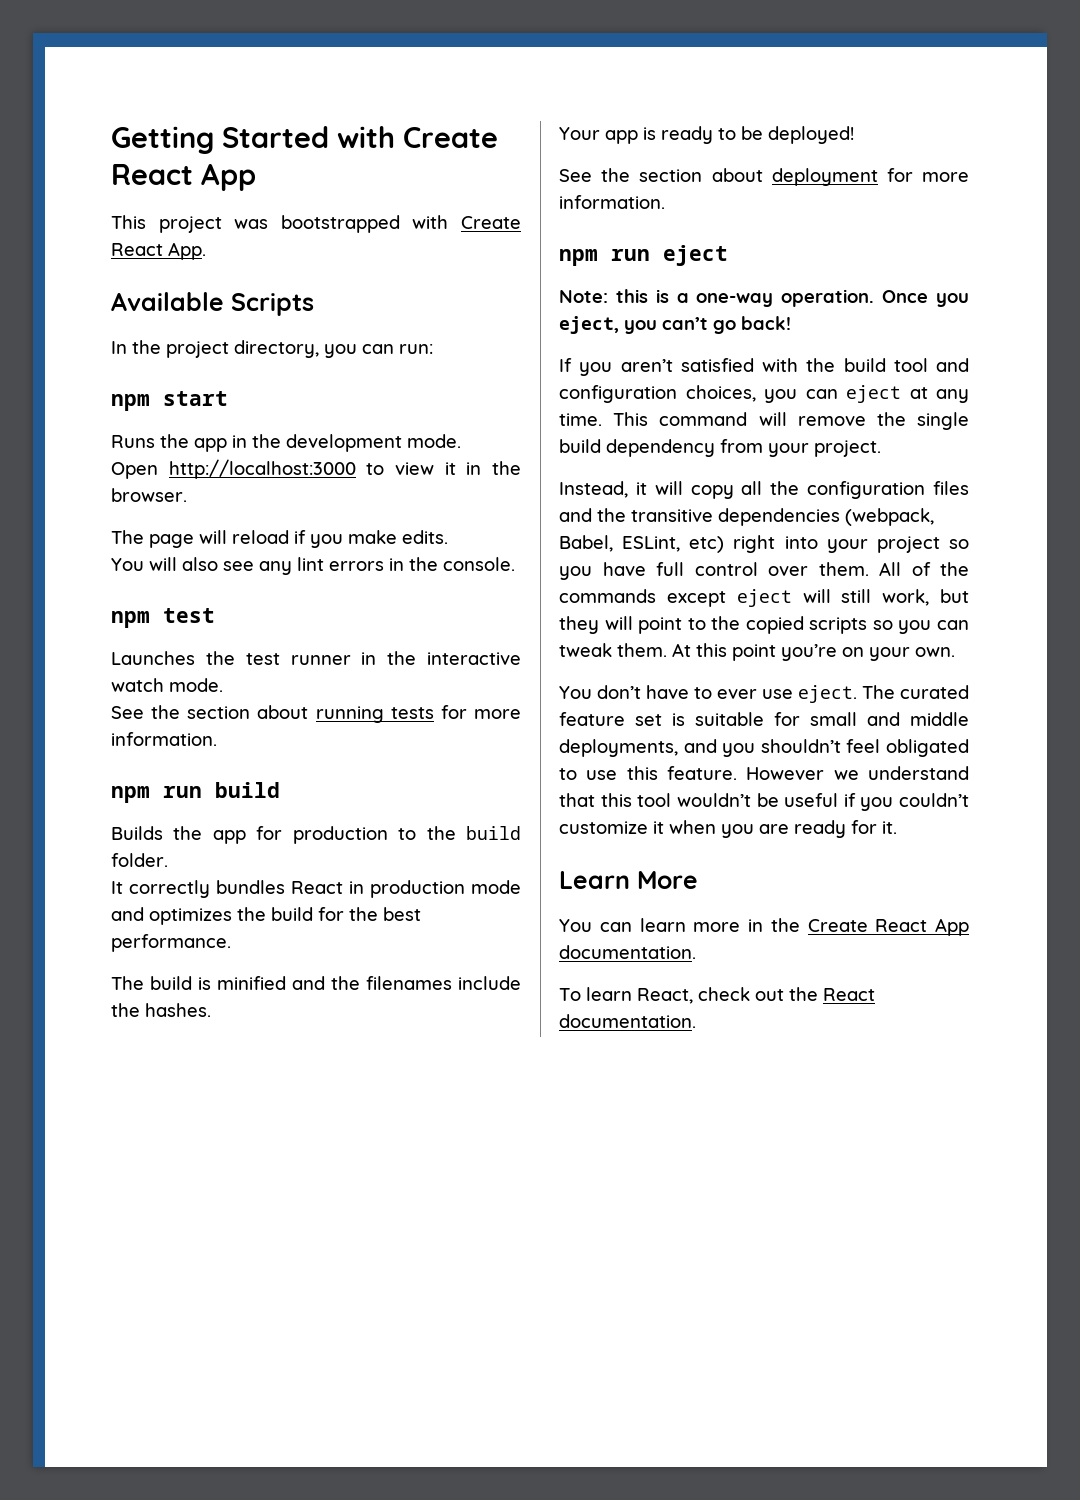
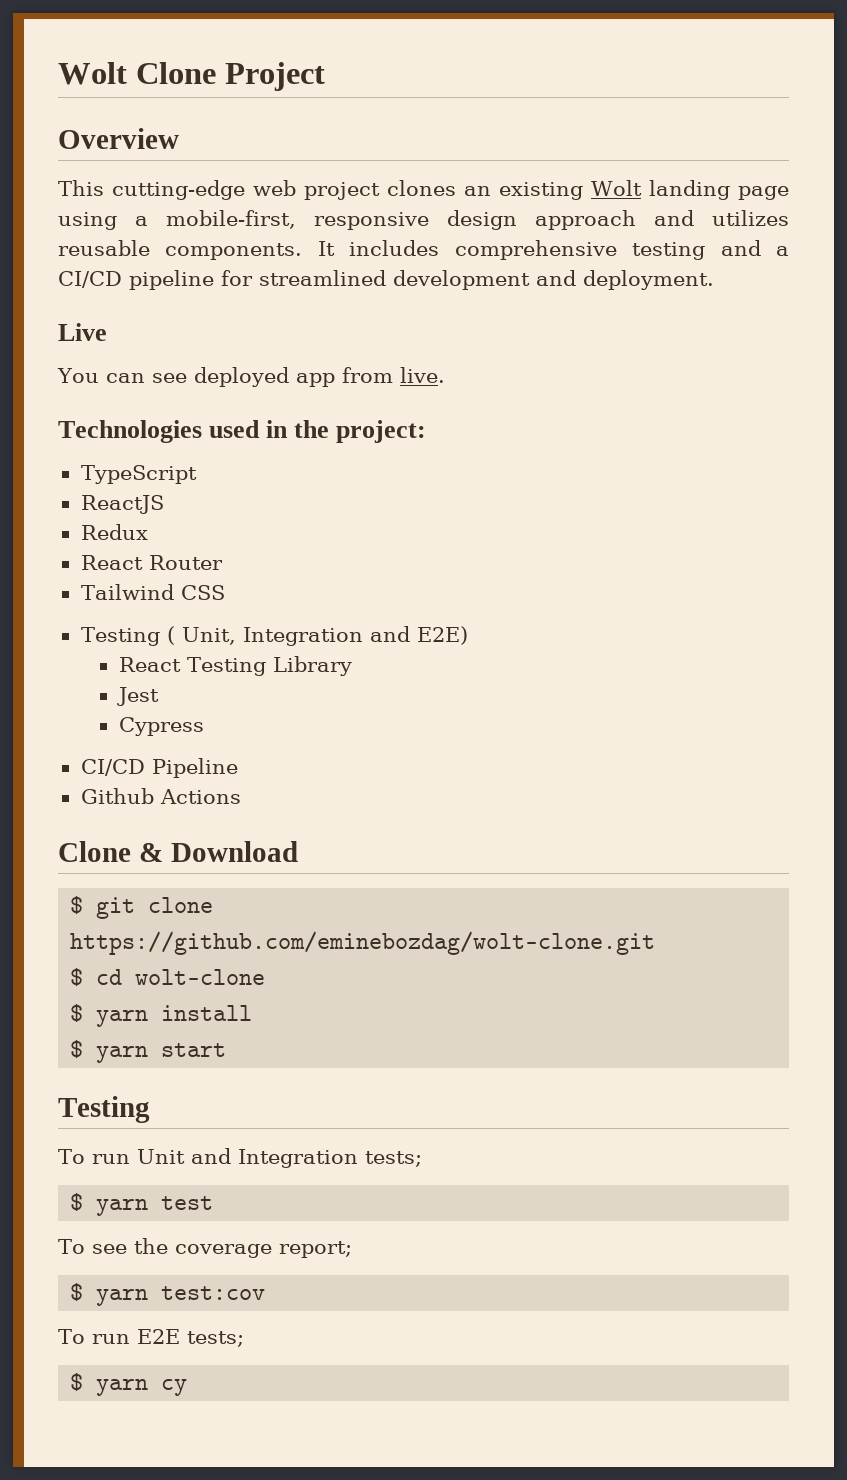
- Getting Started with Create React App
- This project was bootstrapped with Create React App.
- Available Scripts
- In the project directory, you can run:
- npm start
- Runs the app in the development mode.
- Open http://localhost:3000 to view it in the browser.
- The page will reload if you make edits.
- You will also see any lint errors in the console.
- npm test
- Launches the test runner in the interactive watch mode.
- See the section about running tests for more information.
- npm run build
- Builds the app for production to the build folder.
- It correctly bundles React in production mode and optimizes the build for the best performance.
- The build is minified and the filenames include the hashes.
- Your app is ready to be deployed!
- See the section about deployment for more information.
- npm run eject
- Note: this is a one-way operation. Once you eject, you can’t go back!
- If you aren’t satisfied with the build tool and configuration choices, you can eject at any time. This command will remove the single build dependency from your project.
- Instead, it will copy all the configuration files and the transitive dependencies (webpack, Babel, ESLint, etc) right into your project so you have full control over them. All of the commands except eject will still work, but they will point to the copied scripts so you can tweak them. At this point you’re on your own.
- You don’t have to ever use eject. The curated feature set is suitable for small and middle deployments, and you shouldn’t feel obligated to use this feature. However we understand that this tool wouldn’t be useful if you couldn’t customize it when you are ready for it.
- Learn More
- You can learn more in the Create React App documentation.
- To learn React, check out the React documentation.
+ Wolt Clone Project
+ Overview
+ This cutting-edge web project clones an existing Wolt landing page using a mobile-first, responsive design approach and utilizes reusable components. It includes comprehensive testing and a CI/CD pipeline for streamlined development and deployment.
+ Live
+ You can see deployed app from live.
+ Technologies used in the project:
+ TypeScript
+ ReactJS
+ Redux
+ React Router
+ Tailwind CSS
+ Testing ( Unit, Integration and E2E)
+ React Testing Library
+ Jest
+ Cypress
+ CI/CD Pipeline
+ Github Actions
+ Clone & Download
+ $ git clone https://github.com/eminebozdag/wolt-clone.git
+ $ cd wolt-clone
+ $ yarn install
+ $ yarn start
+ Testing
+ To run Unit and Integration tests;
+ $ yarn test
+ To see the coverage report;
+ $ yarn test:cov
+ To run E2E tests;
+ $ yarn cy

